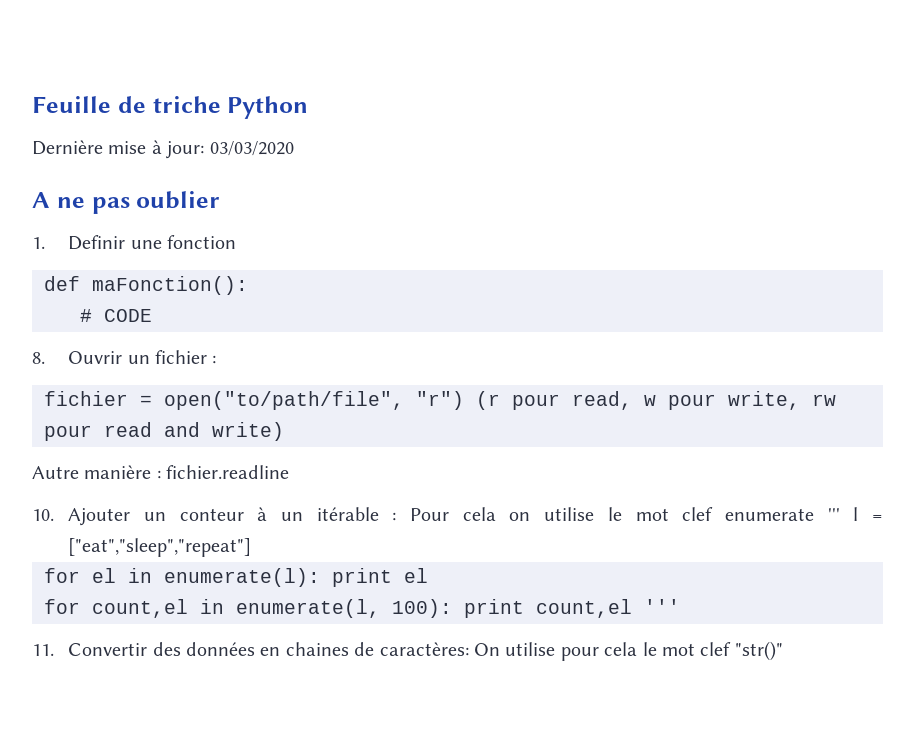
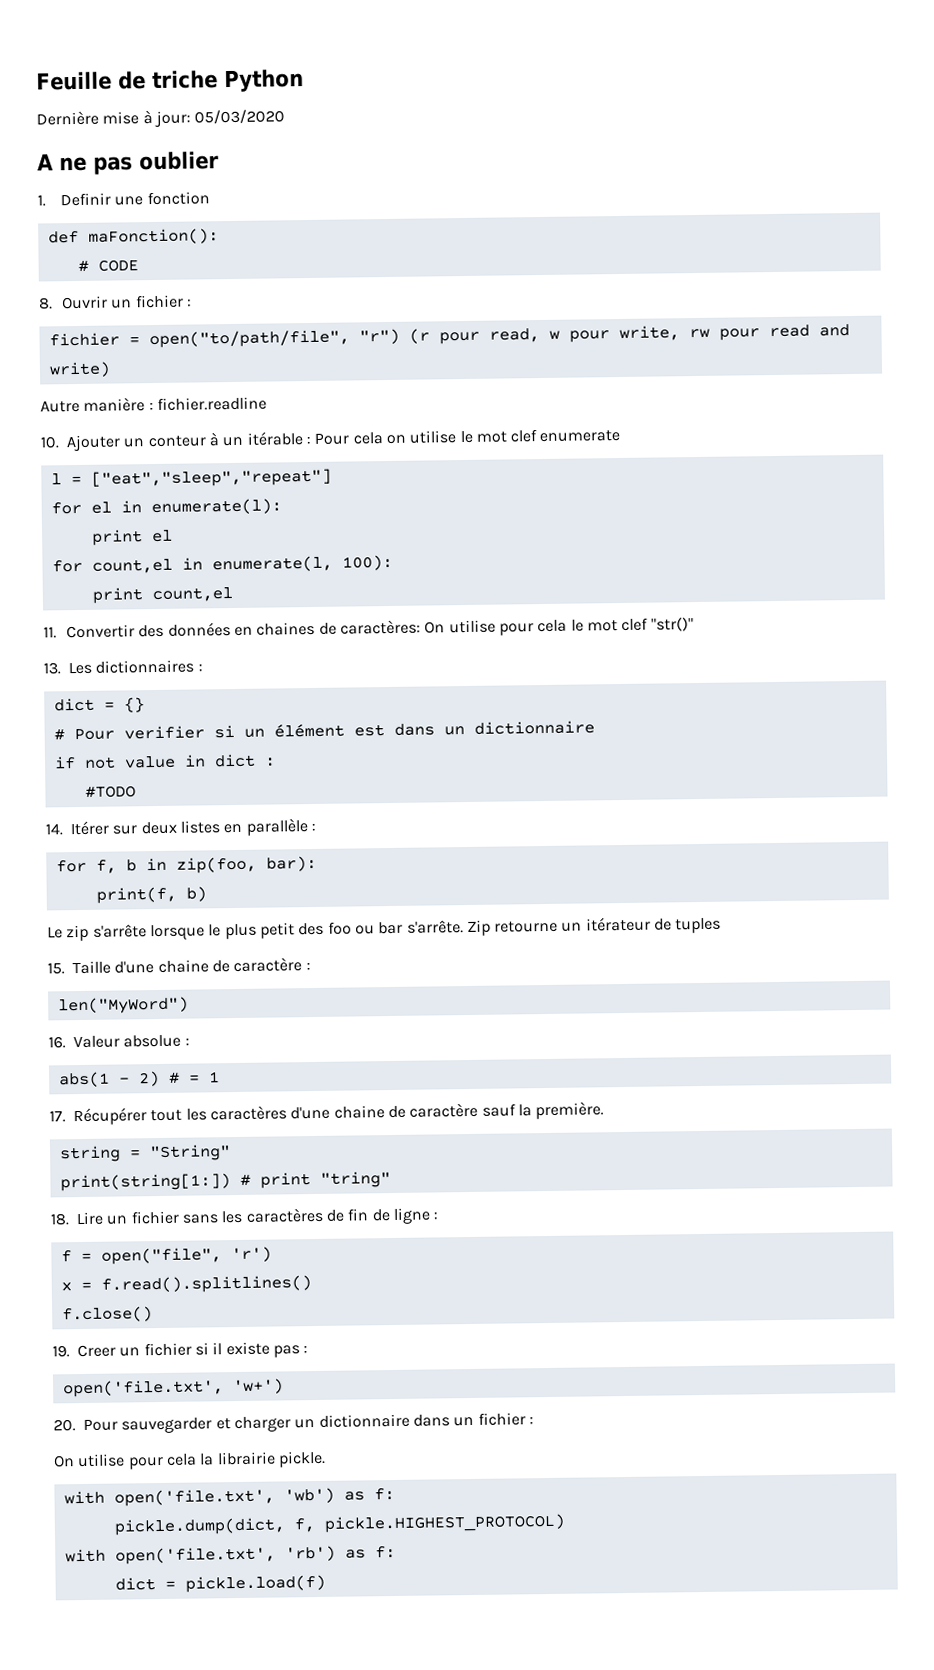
- Dernière mise à jour: 03/03/2020
+ Dernière mise à jour: 05/03/2020
- 10. Ajouter un conteur à un itérable : Pour cela on utilise le mot clef enumerate ''' l = ["eat","sleep","repeat"]
+ 10. Ajouter un conteur à un itérable : Pour cela on utilise le mot clef enumerate
+ l = ["eat","sleep","repeat"]
- for el in enumerate(l): print el
+ for el in enumerate(l):
+ print el
- for count,el in enumerate(l, 100): print count,el '''
+ for count,el in enumerate(l, 100):
+ print count,el
+ 13. Les dictionnaires :
+ dict = {}
+ # Pour verifier si un élément est dans un dictionnaire
+ if not value in dict :
+ #TODO
+ 14. Itérer sur deux listes en parallèle :
+ for f, b in zip(foo, bar):
+ print(f, b)
+ Le zip s'arrête lorsque le plus petit des foo ou bar s'arrête. Zip retourne un itérateur de tuples
+ 15. Taille d'une chaine de caractère :
+ len("MyWord")
+ 16. Valeur absolue :
+ abs(1 - 2) # = 1
+ 17. Récupérer tout les caractères d'une chaine de caractère sauf la première.
+ string = "String"
+ print(string[1:]) # print "tring"
+ 18. Lire un fichier sans les caractères de fin de ligne :
+ f = open("file", 'r')
+ x = f.read().splitlines()
+ f.close()
+ 19. Creer un fichier si il existe pas :
+ open('file.txt', 'w+')
+ 20. Pour sauvegarder et charger un dictionnaire dans un fichier :
+ On utilise pour cela la librairie pickle.
+ with open('file.txt', 'wb') as f:
+ pickle.dump(dict, f, pickle.HIGHEST_PROTOCOL)
+ with open('file.txt', 'rb') as f:
+ dict = pickle.load(f)

